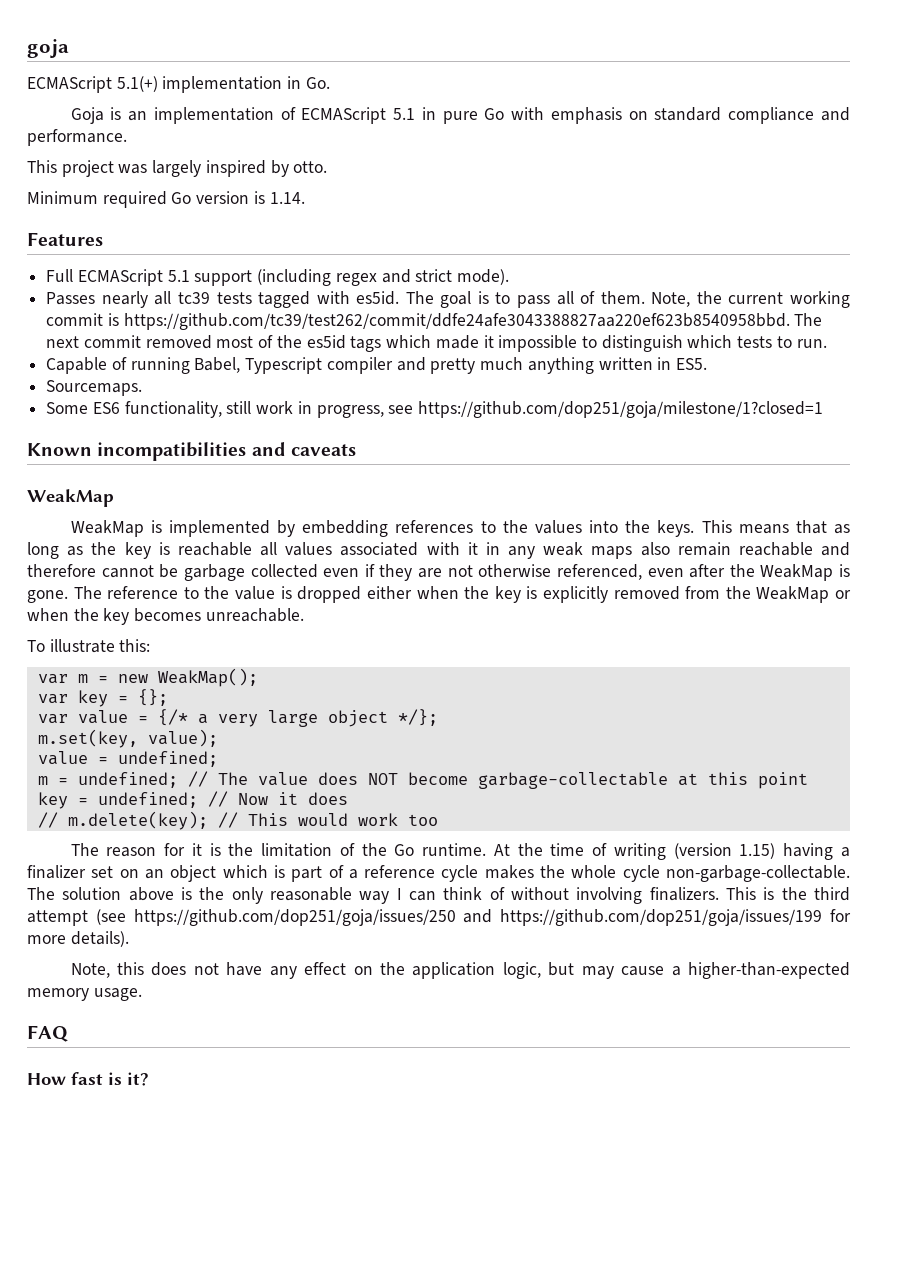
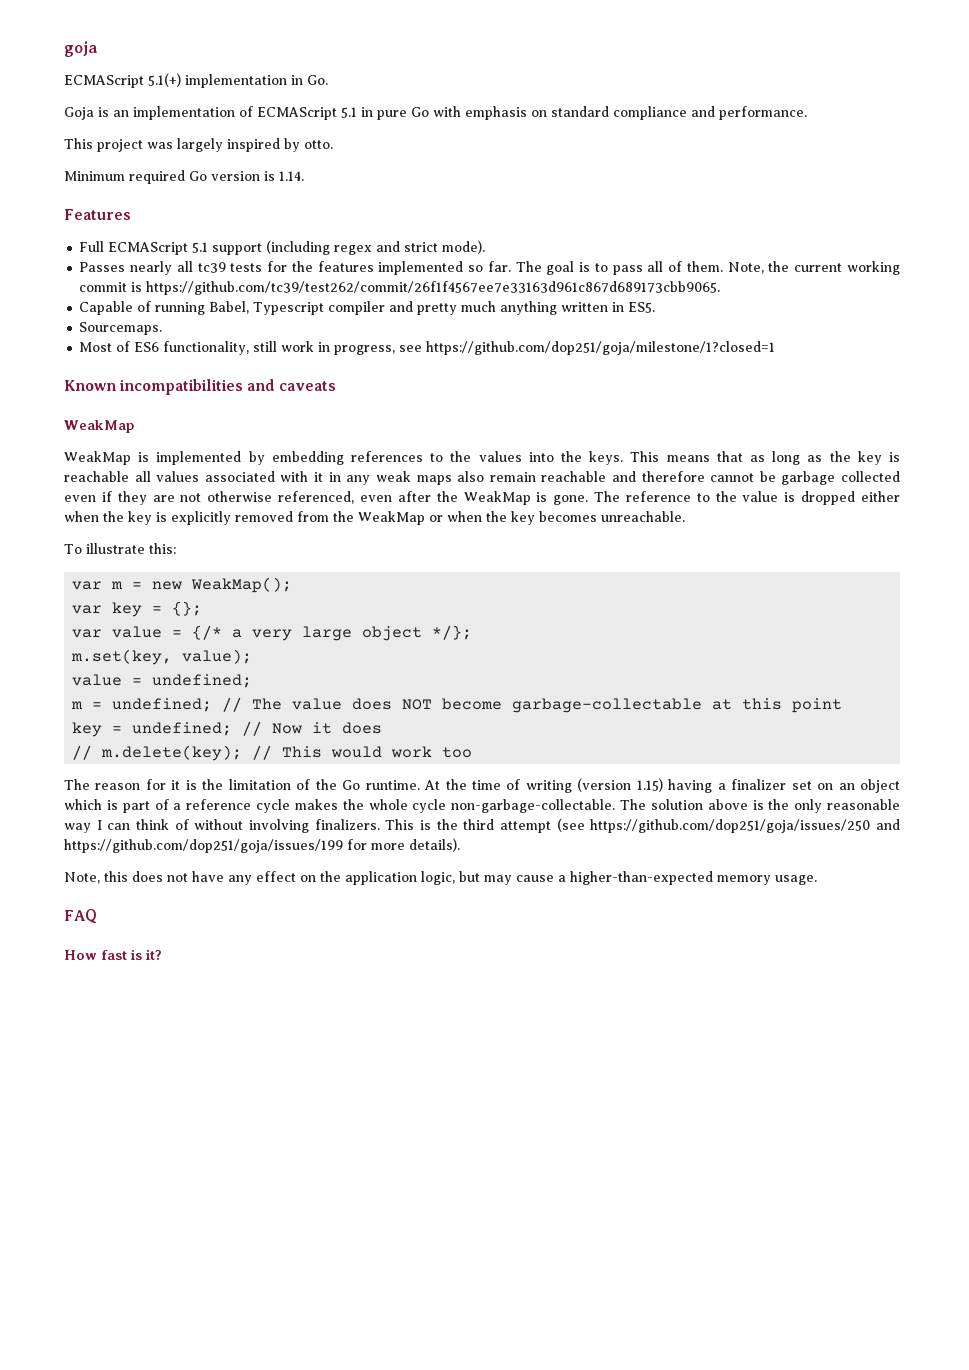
- Passes nearly all tc39 tests tagged with es5id.
+ Passes nearly all tc39 tests for the features implemented so far.
- Note, the current working commit is https://github.com/tc39/test262/commit/ddfe24afe3043388827aa220ef623b8540958bbd. The next commit removed most of the es5id tags which made it impossible to distinguish which tests to run.
+ Note, the current working commit is https://github.com/tc39/test262/commit/26f1f4567ee7e33163d961c867d689173cbb9065.
- Some ES6 functionality, still work in progress, see https://github.com/dop251/goja/milestone/1?closed=1
+ Most of ES6 functionality, still work in progress, see https://github.com/dop251/goja/milestone/1?closed=1

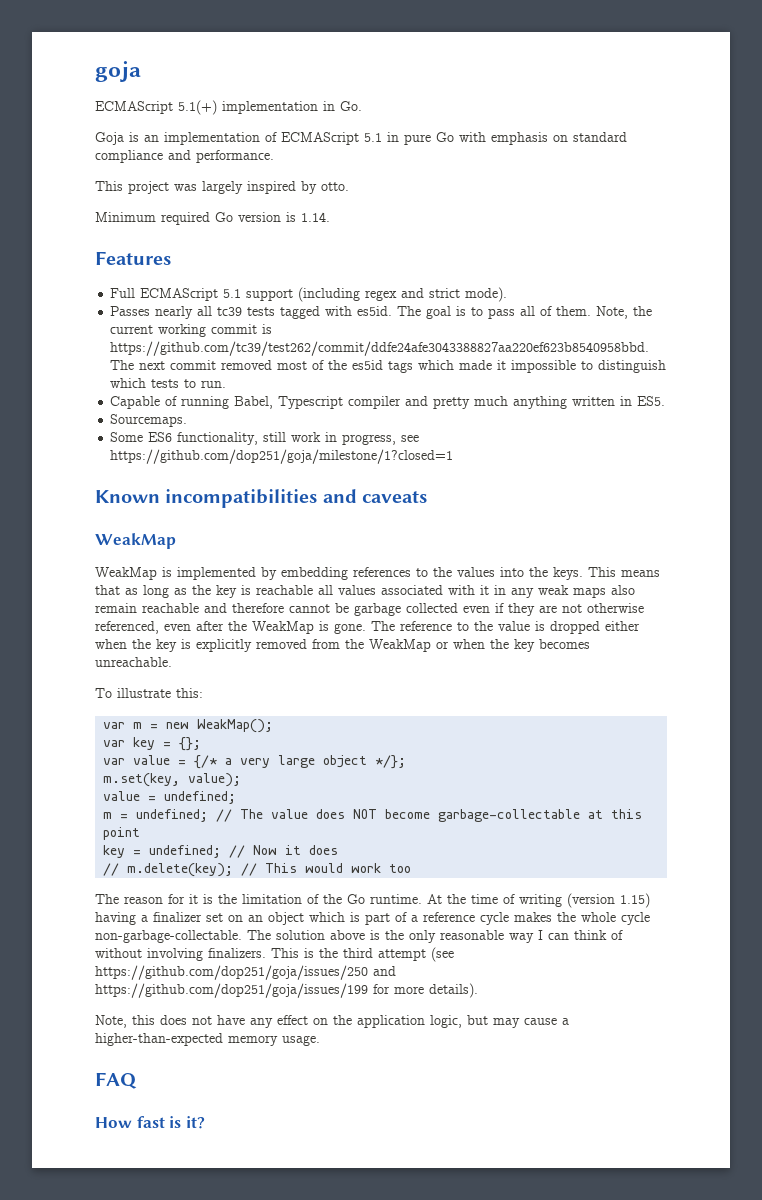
- Passes nearly all tc39 tests for the features implemented so far.
+ Passes nearly all tc39 tests tagged with es5id.
- Note, the current working commit is https://github.com/tc39/test262/commit/26f1f4567ee7e33163d961c867d689173cbb9065.
+ Note, the current working commit is https://github.com/tc39/test262/commit/ddfe24afe3043388827aa220ef623b8540958bbd. The next commit removed most of the es5id tags which made it impossible to distinguish which tests to run.
- Most of ES6 functionality, still work in progress, see https://github.com/dop251/goja/milestone/1?closed=1
+ Some ES6 functionality, still work in progress, see https://github.com/dop251/goja/milestone/1?closed=1

